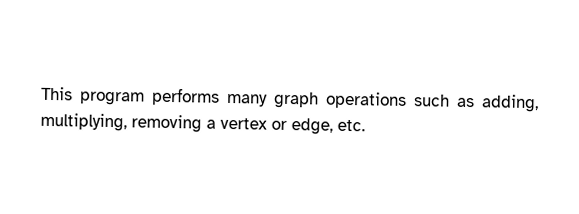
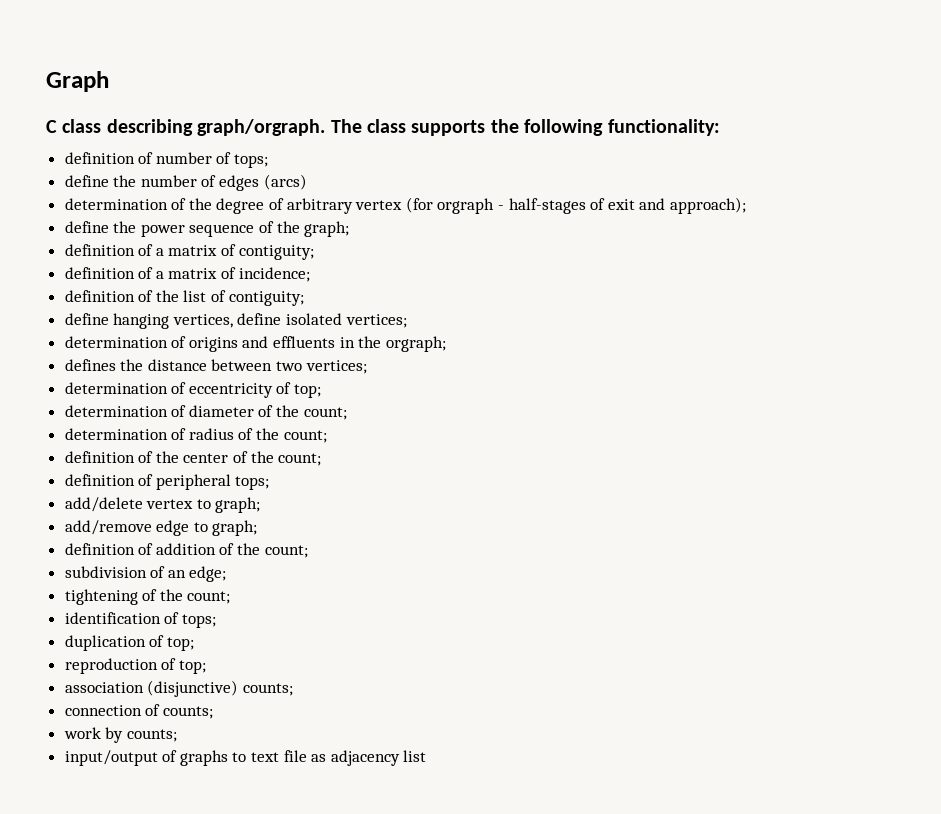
- This program performs many graph operations such as adding, multiplying, removing a vertex or edge, etc.
+ Graph
+ C class describing graph/orgraph. The class supports the following functionality:
+ definition of number of tops;
+ define the number of edges (arcs)
+ determination of the degree of arbitrary vertex (for orgraph - half-stages of exit and approach);
+ define the power sequence of the graph;
+ definition of a matrix of contiguity;
+ definition of a matrix of incidence;
+ definition of the list of contiguity;
+ define hanging vertices, define isolated vertices;
+ determination of origins and effluents in the orgraph;
+ defines the distance between two vertices;
+ determination of eccentricity of top;
+ determination of diameter of the count;
+ determination of radius of the count;
+ definition of the center of the count;
+ definition of peripheral tops;
+ add/delete vertex to graph;
+ add/remove edge to graph;
+ definition of addition of the count;
+ subdivision of an edge;
+ tightening of the count;
+ identification of tops;
+ duplication of top;
+ reproduction of top;
+ association (disjunctive) counts;
+ connection of counts;
+ work by counts;
+ input/output of graphs to text file as adjacency list

